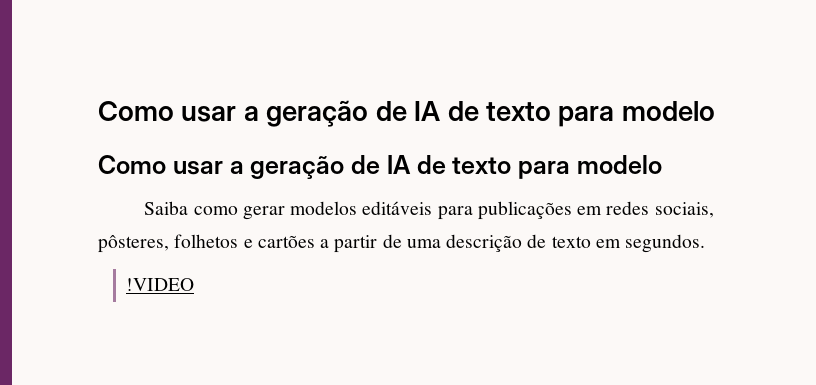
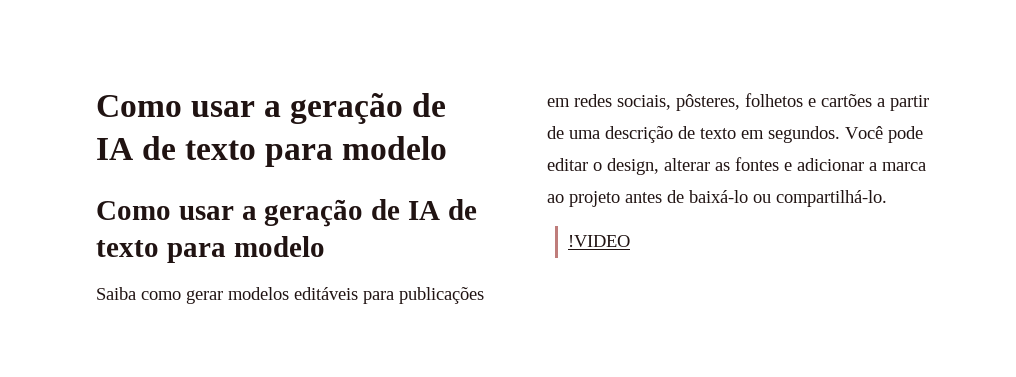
+ Você pode editar o design, alterar as fontes e adicionar a marca ao projeto antes de baixá-lo ou compartilhá-lo.

